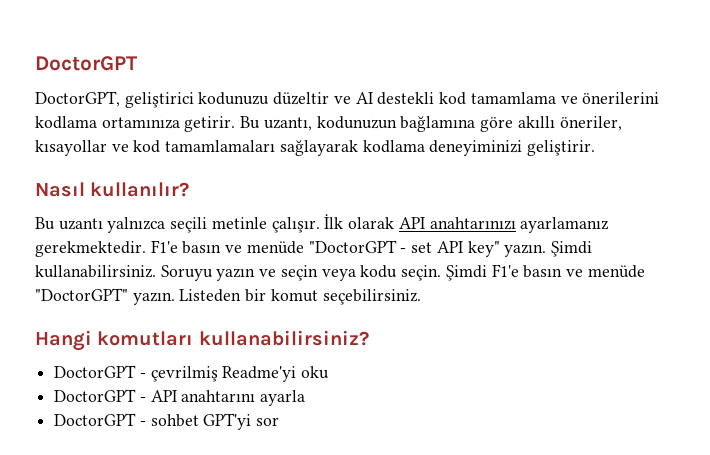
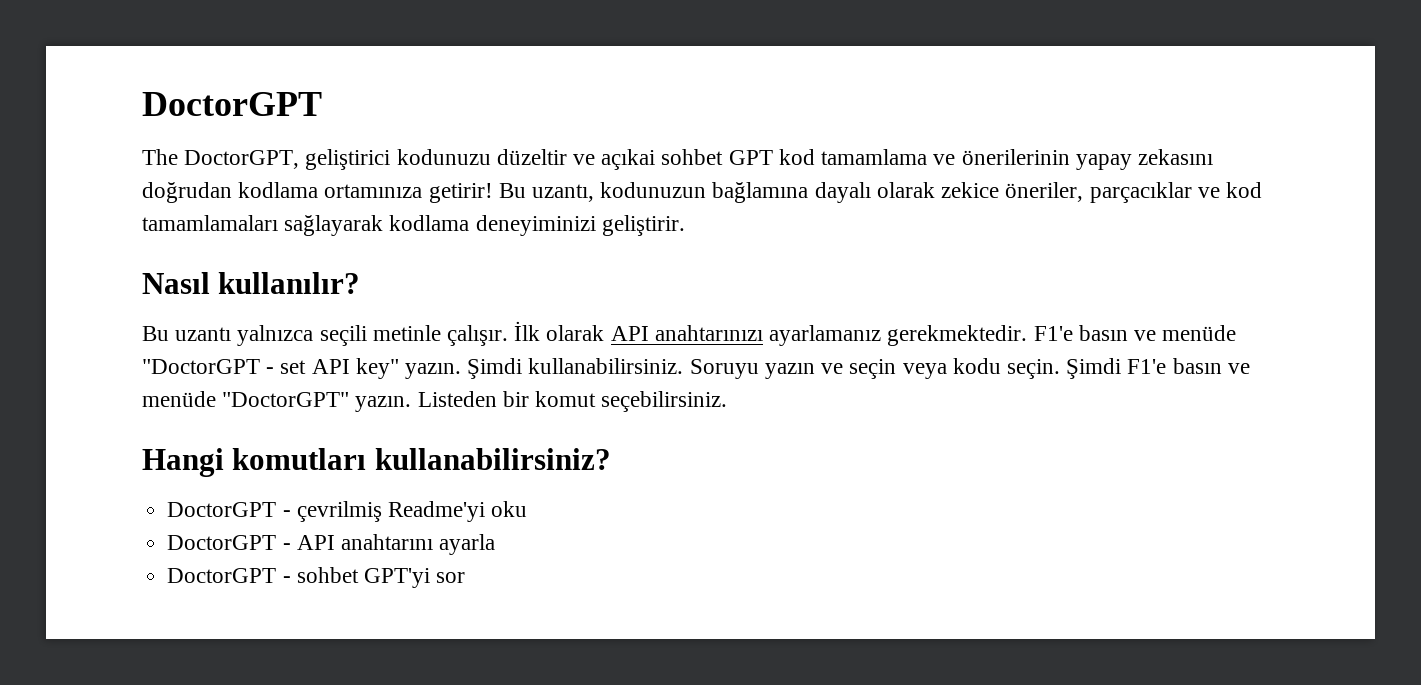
- DoctorGPT, geliştirici kodunuzu düzeltir ve AI destekli kod tamamlama ve önerilerini kodlama ortamınıza getirir.
+ The DoctorGPT, geliştirici kodunuzu düzeltir ve açıkai sohbet GPT kod tamamlama ve önerilerinin yapay zekasını doğrudan kodlama ortamınıza getirir!
- Bu uzantı, kodunuzun bağlamına göre akıllı öneriler, kısayollar ve kod tamamlamaları sağlayarak kodlama deneyiminizi geliştirir.
+ Bu uzantı, kodunuzun bağlamına dayalı olarak zekice öneriler, parçacıklar ve kod tamamlamaları sağlayarak kodlama deneyiminizi geliştirir.

